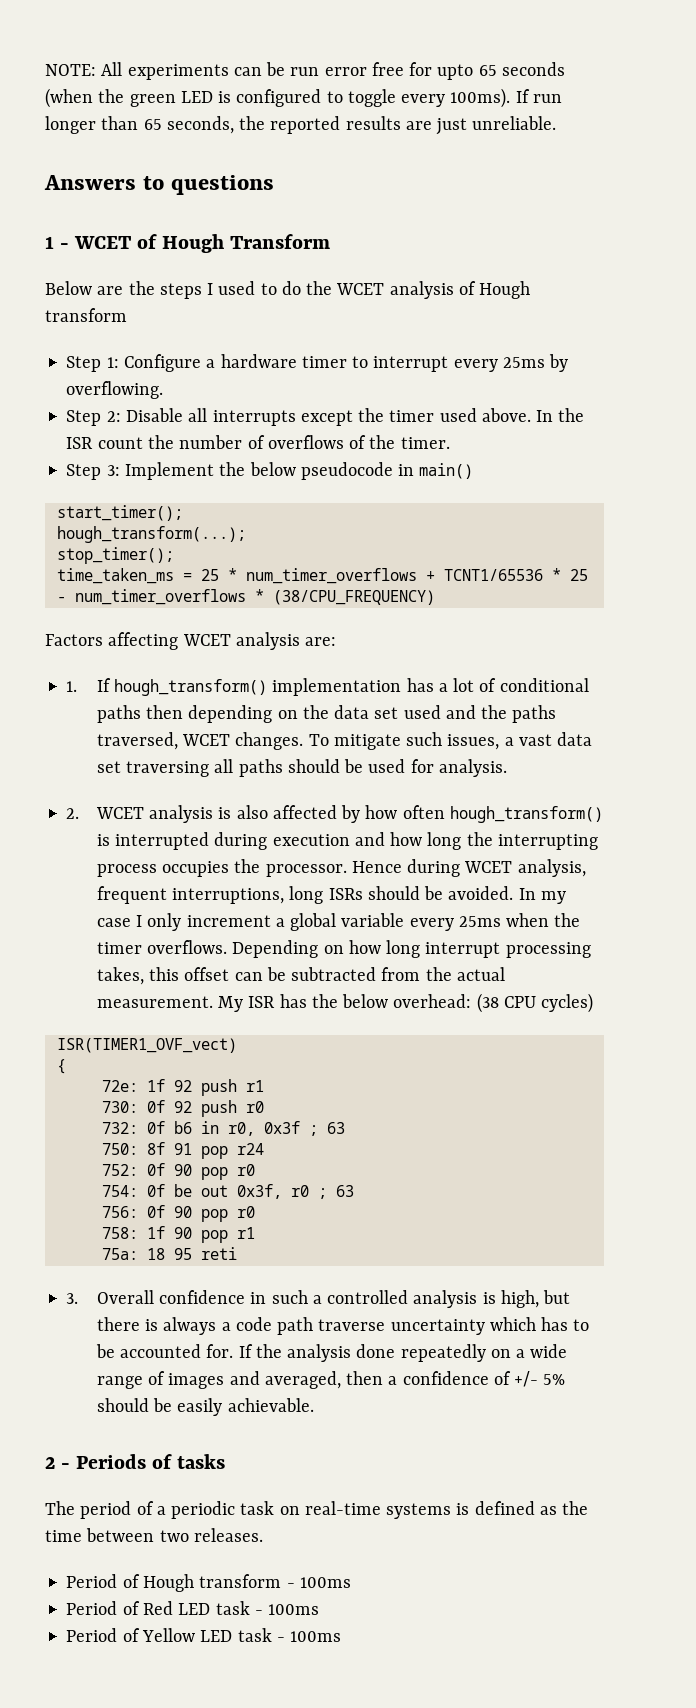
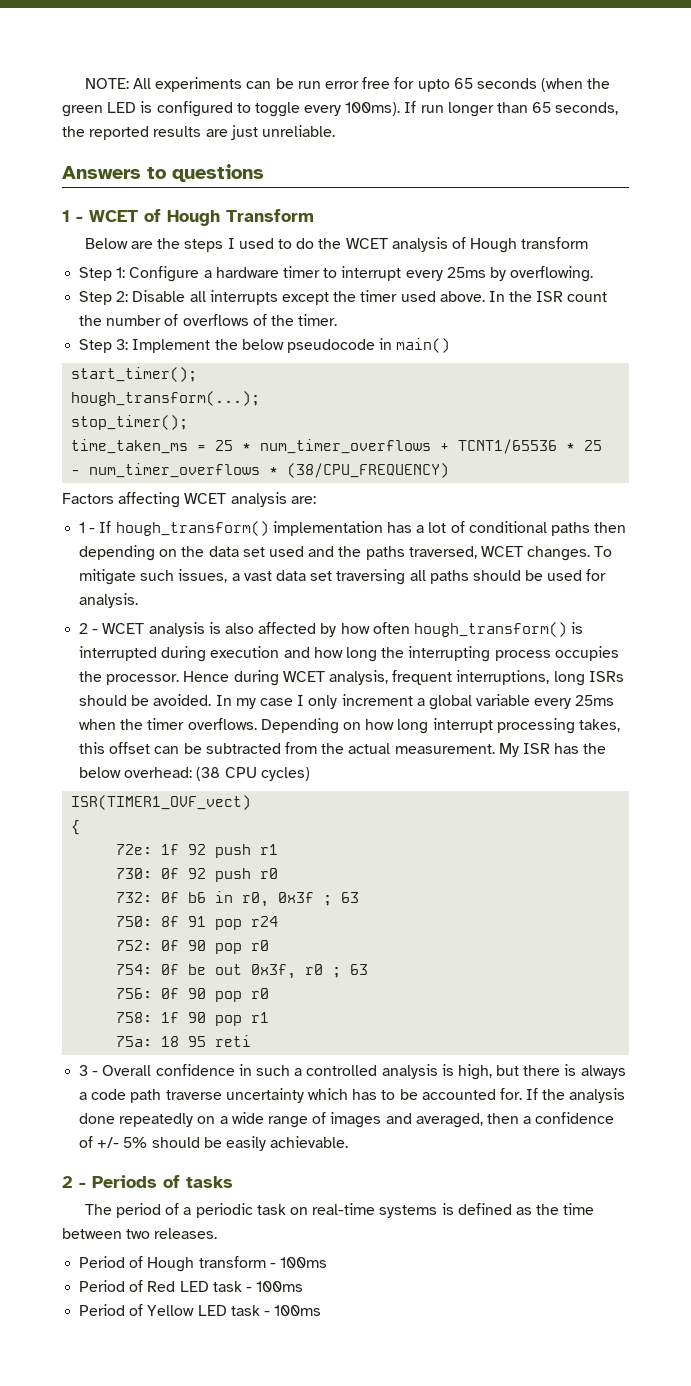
- 1. If hough_transform() implementation has a lot of conditional paths then depending on the data set used and the paths traversed, WCET changes.
+ 1 - If hough_transform() implementation has a lot of conditional paths then depending on the data set used and the paths traversed, WCET changes.
- 2. WCET analysis is also affected by how often hough_transform() is interrupted during execution and how long the interrupting process occupies the processor.
+ 2 - WCET analysis is also affected by how often hough_transform() is interrupted during execution and how long the interrupting process occupies the processor.
- 3. Overall confidence in such a controlled analysis is high, but there is always a code path traverse uncertainty which has to be accounted for.
+ 3 - Overall confidence in such a controlled analysis is high, but there is always a code path traverse uncertainty which has to be accounted for.

